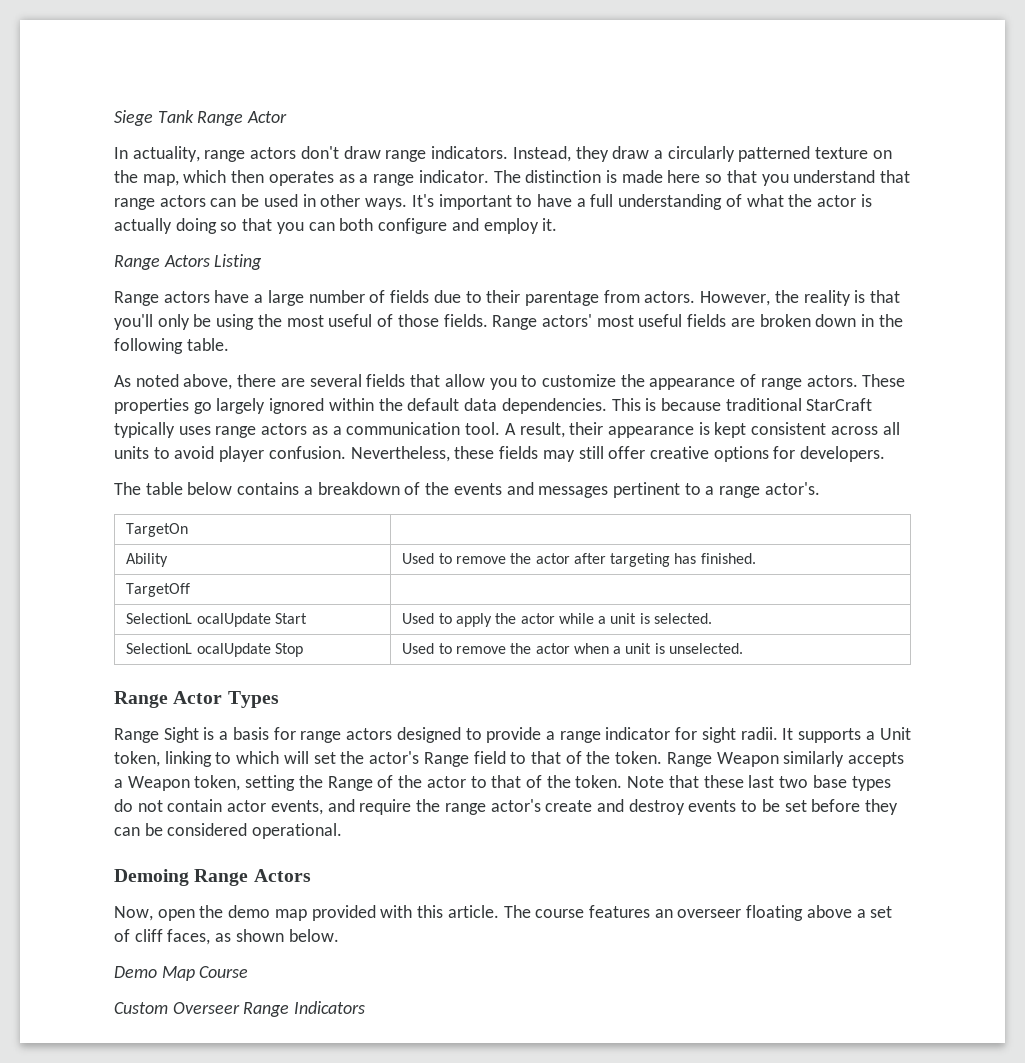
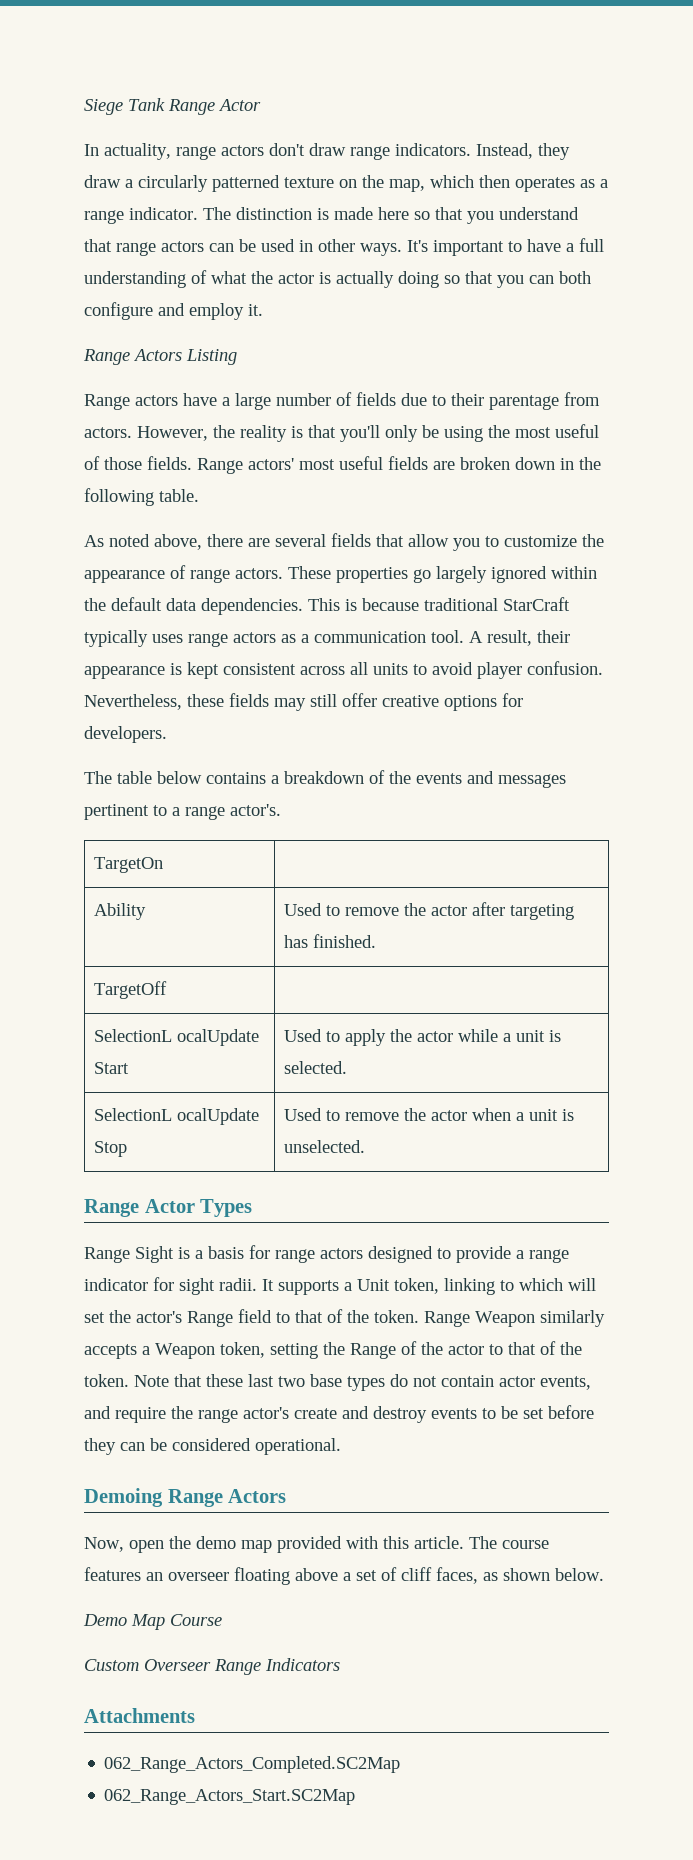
+ Attachments
+ 062_Range_Actors_Completed.SC2Map
+ 062_Range_Actors_Start.SC2Map

